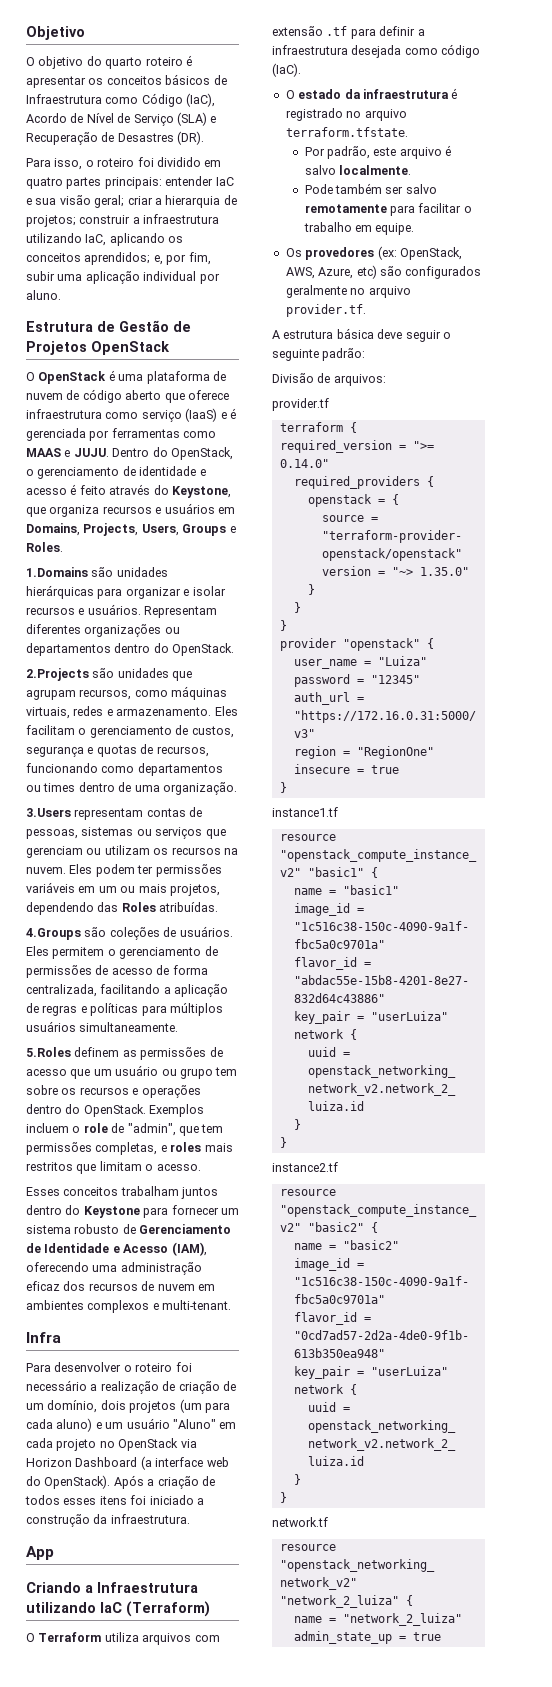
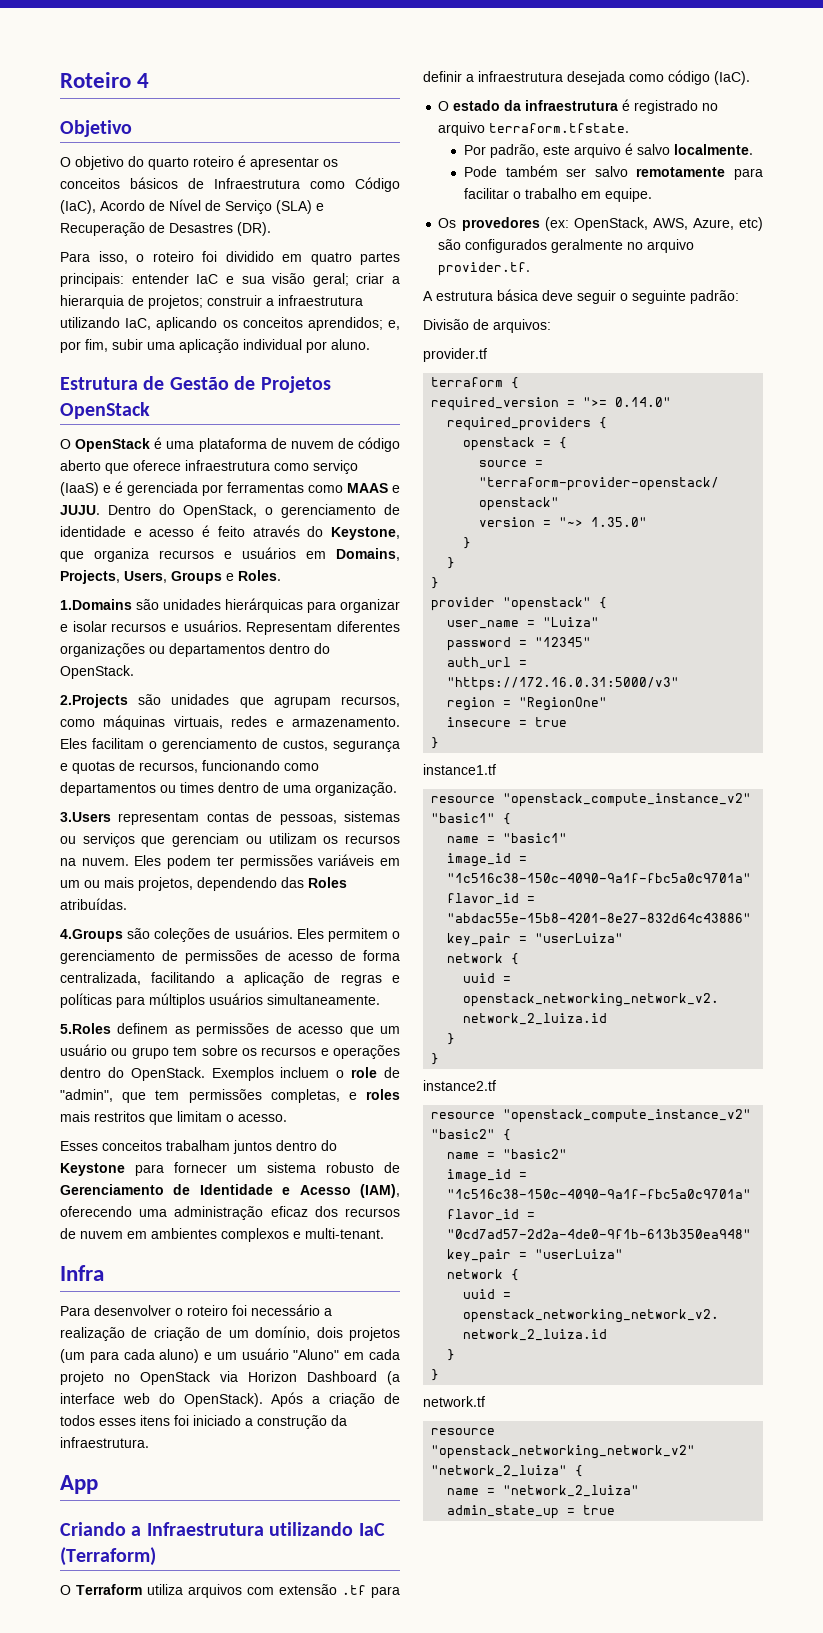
+ Roteiro 4

